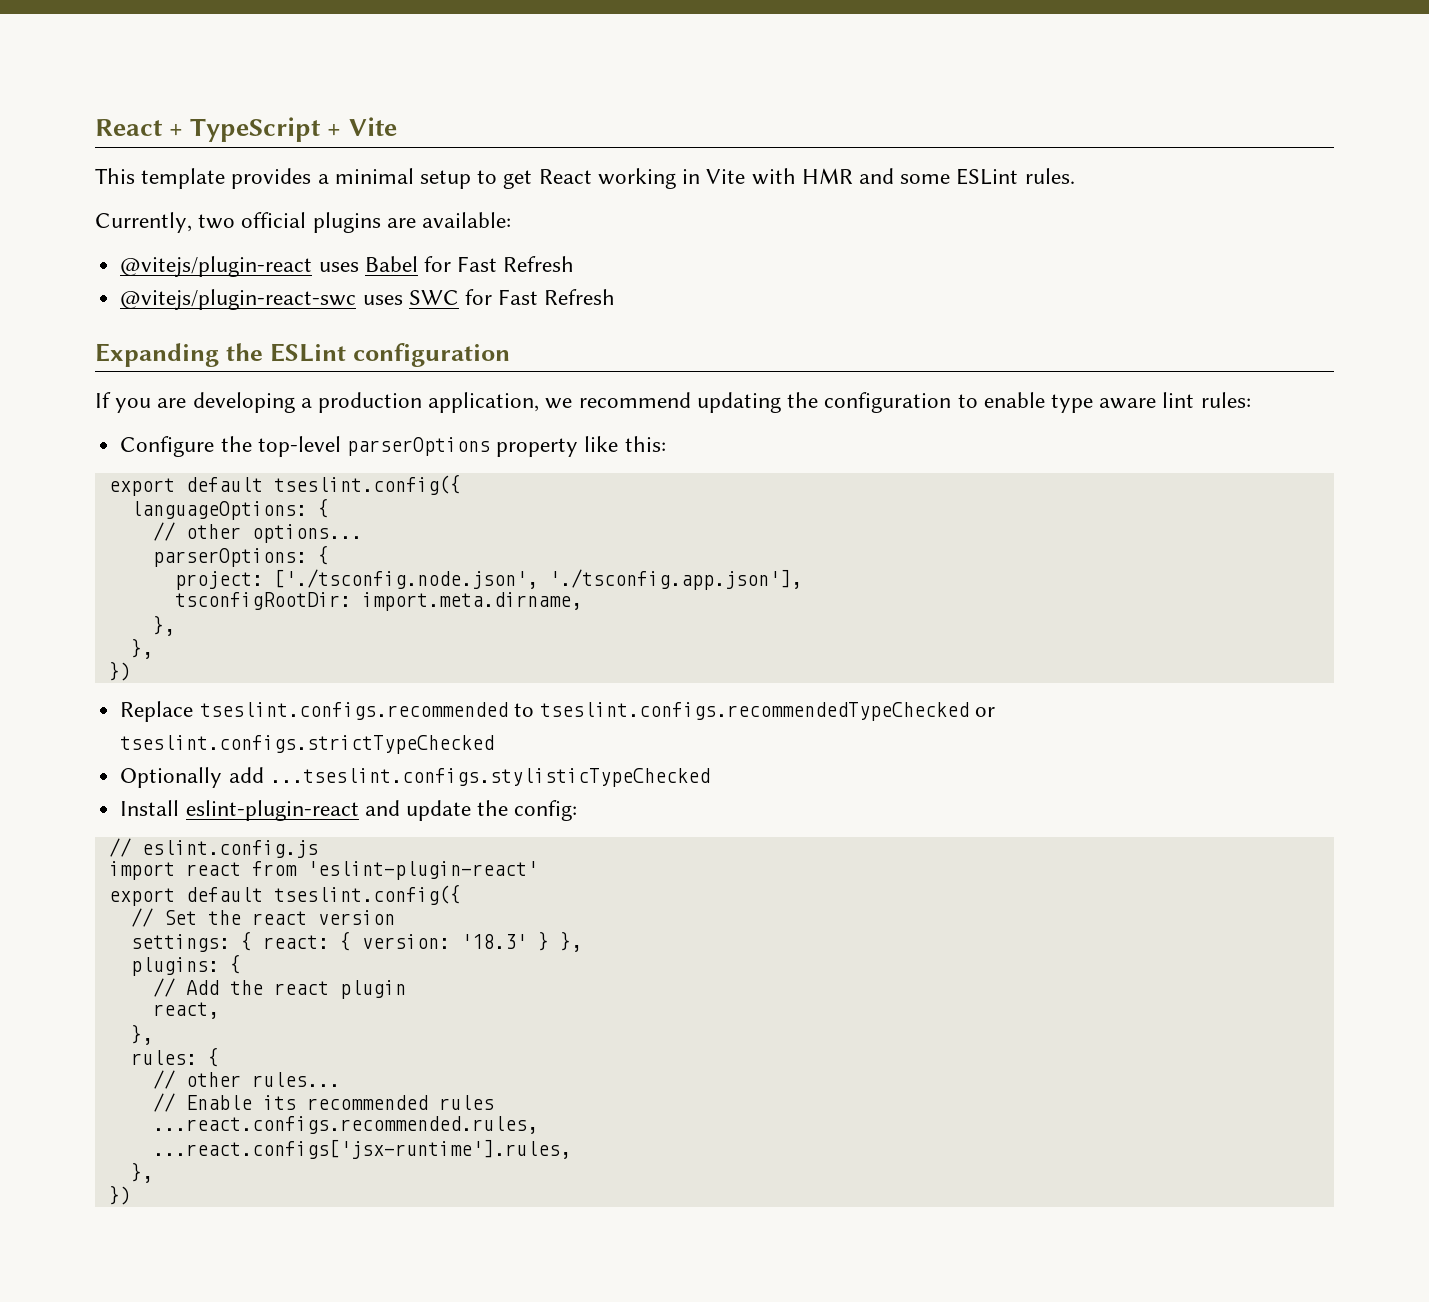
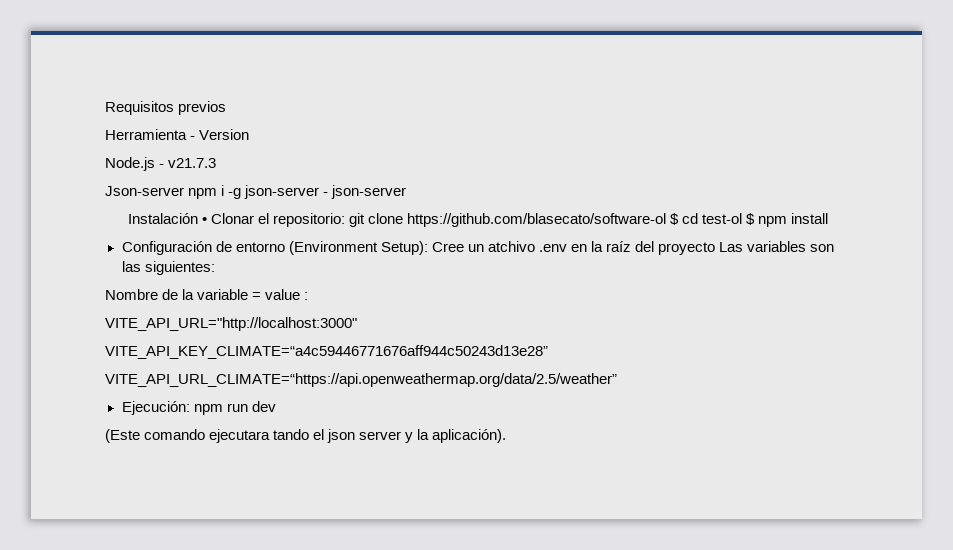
- React + TypeScript + Vite
- This template provides a minimal setup to get React working in Vite with HMR and some ESLint rules.
- Currently, two official plugins are available:
- @vitejs/plugin-react uses Babel for Fast Refresh
- @vitejs/plugin-react-swc uses SWC for Fast Refresh
- Expanding the ESLint configuration
- If you are developing a production application, we recommend updating the configuration to enable type aware lint rules:
- Configure the top-level parserOptions property like this:
- export default tseslint.config({
- languageOptions: {
- // other options...
- parserOptions: {
- project: ['./tsconfig.node.json', './tsconfig.app.json'],
- tsconfigRootDir: import.meta.dirname,
- },
- },
- })
- Replace tseslint.configs.recommended to tseslint.configs.recommendedTypeChecked or tseslint.configs.strictTypeChecked
- Optionally add ...tseslint.configs.stylisticTypeChecked
- Install eslint-plugin-react and update the config:
- // eslint.config.js
- import react from 'eslint-plugin-react'
- export default tseslint.config({
- // Set the react version
- settings: { react: { version: '18.3' } },
- plugins: {
- // Add the react plugin
- react,
- },
- rules: {
- // other rules...
- // Enable its recommended rules
- ...react.configs.recommended.rules,
- ...react.configs['jsx-runtime'].rules,
- },
- })
+ Requisitos previos
+ Herramienta - Version
+ Node.js - v21.7.3
+ Json-server npm i -g json-server - json-server
+ Instalación • Clonar el repositorio: git clone https://github.com/blasecato/software-ol $ cd test-ol $ npm install
+ Configuración de entorno (Environment Setup): Cree un atchivo .env en la raíz del proyecto Las variables son las siguientes:
+ Nombre de la variable = value :
+ VITE_API_URL="http://localhost:3000"
+ VITE_API_KEY_CLIMATE=“a4c59446771676aff944c50243d13e28”
+ VITE_API_URL_CLIMATE=“https://api.openweathermap.org/data/2.5/weather”
+ Ejecución: npm run dev
+ (Este comando ejecutara tando el json server y la aplicación).

